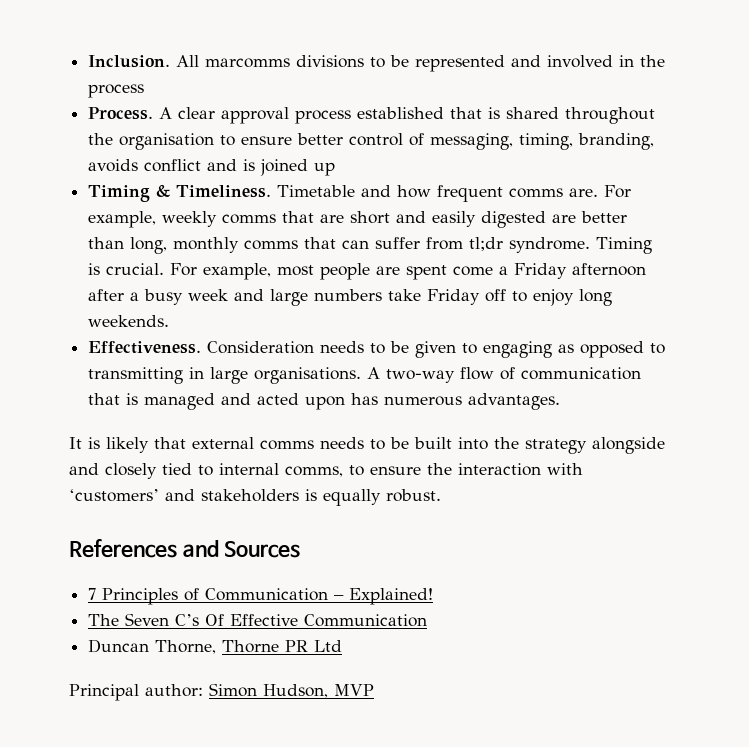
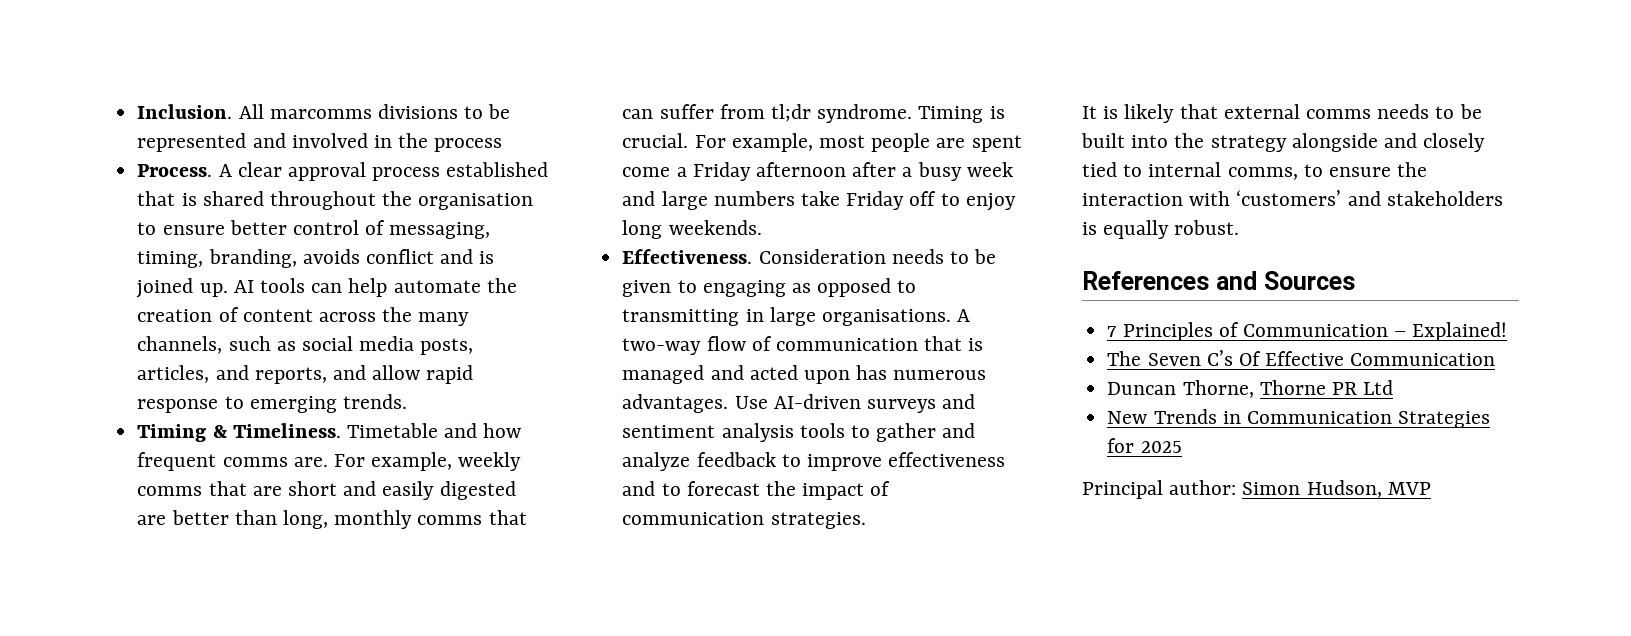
- A clear approval process established that is shared throughout the organisation to ensure better control of messaging, timing, branding, avoids conflict and is joined up
+ A clear approval process established that is shared throughout the organisation to ensure better control of messaging, timing, branding, avoids conflict and is joined up. AI tools can help automate the creation of content across the many channels, such as social media posts, articles, and reports, and allow rapid response to emerging trends.
+ Use AI-driven surveys and sentiment analysis tools to gather and analyze feedback to improve effectiveness and to forecast the impact of communication strategies.
+ New Trends in Communication Strategies for 2025

